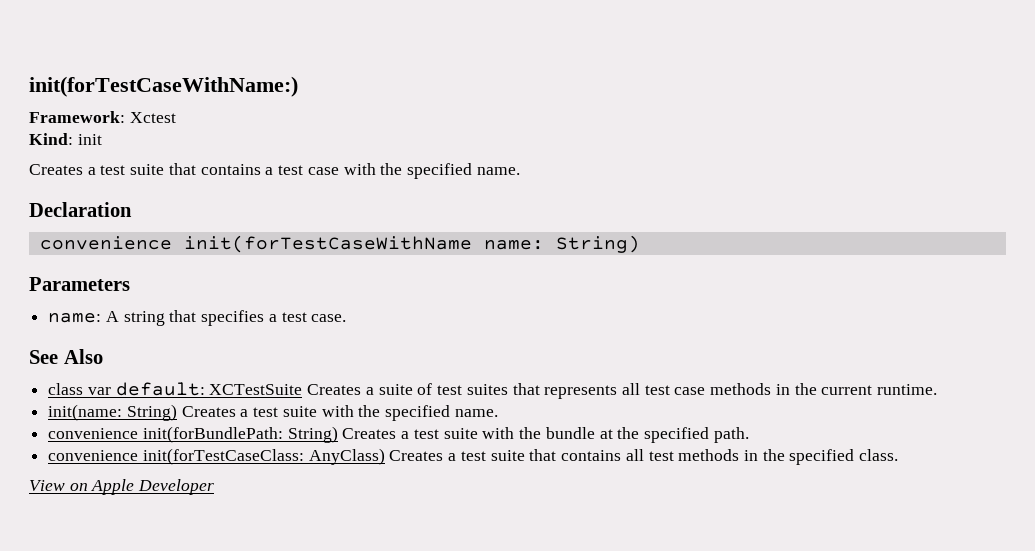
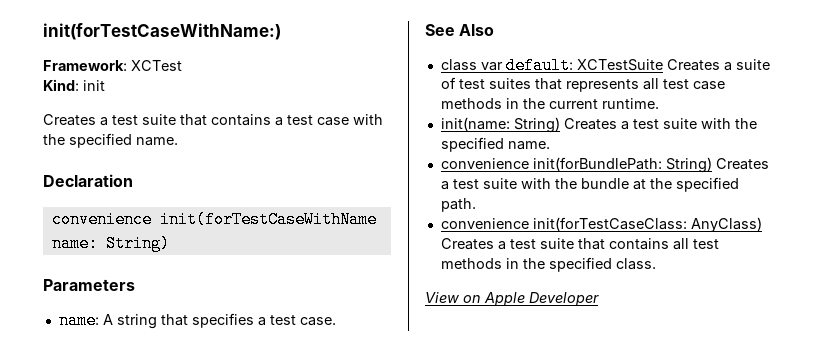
- Framework: Xctest
+ Framework: XCTest

